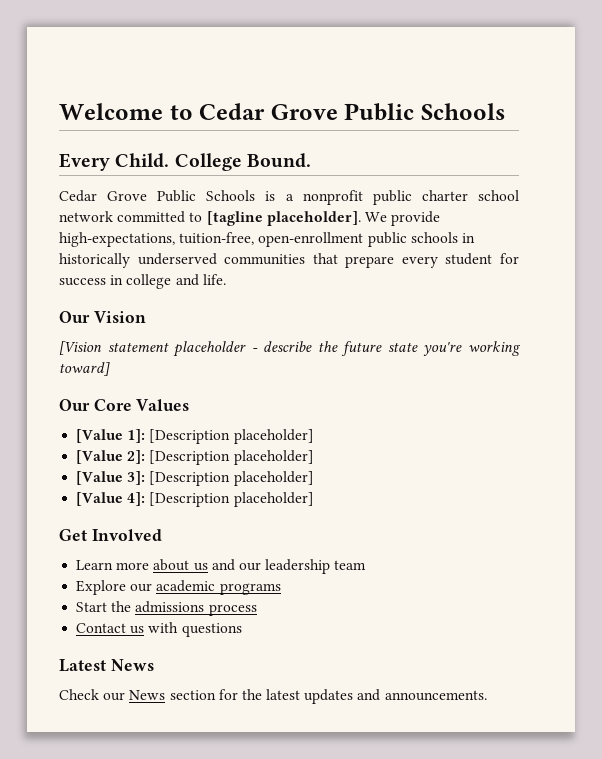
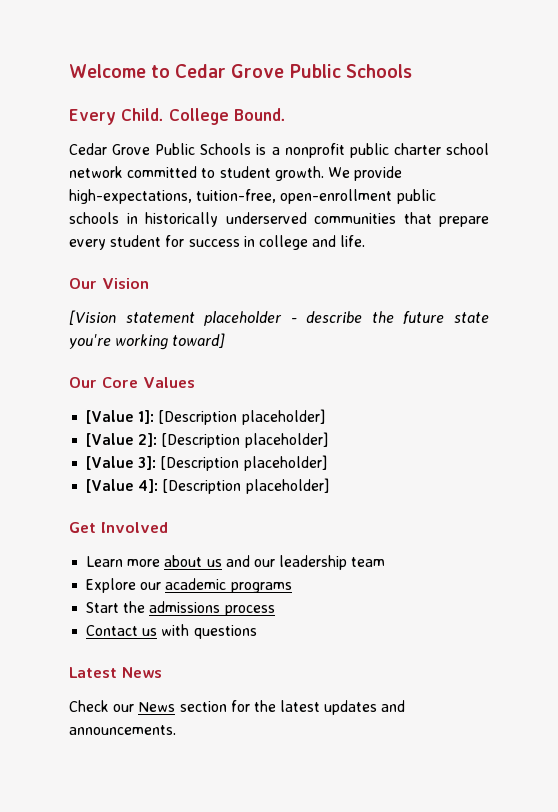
- Cedar Grove Public Schools is a nonprofit public charter school network committed to [tagline placeholder].
+ Cedar Grove Public Schools is a nonprofit public charter school network committed to student growth.

